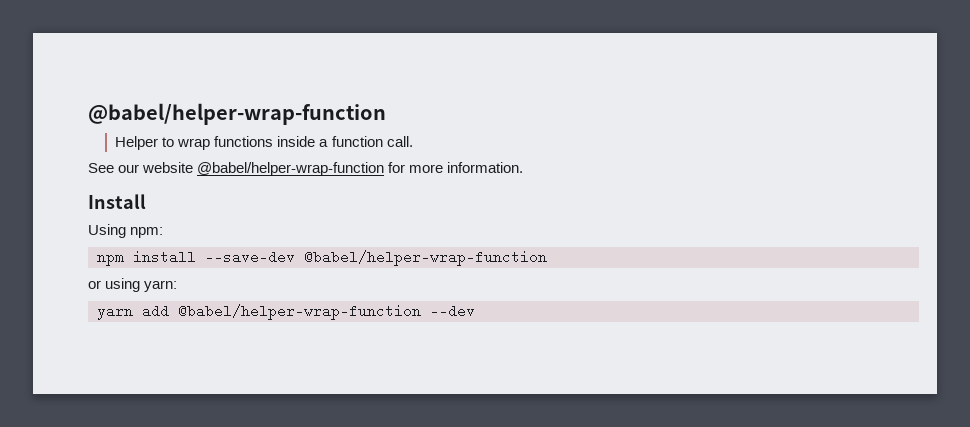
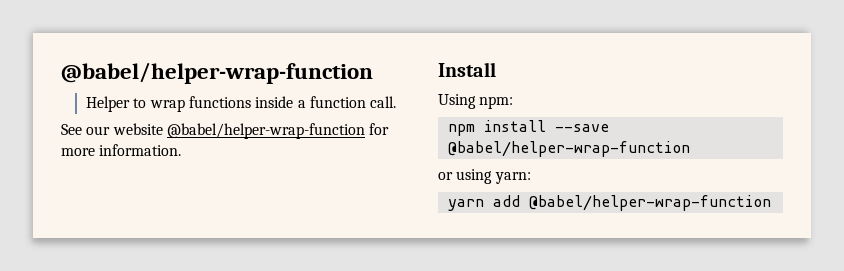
- npm install --save-dev @babel/helper-wrap-function
+ npm install --save @babel/helper-wrap-function
- yarn add @babel/helper-wrap-function --dev
+ yarn add @babel/helper-wrap-function

